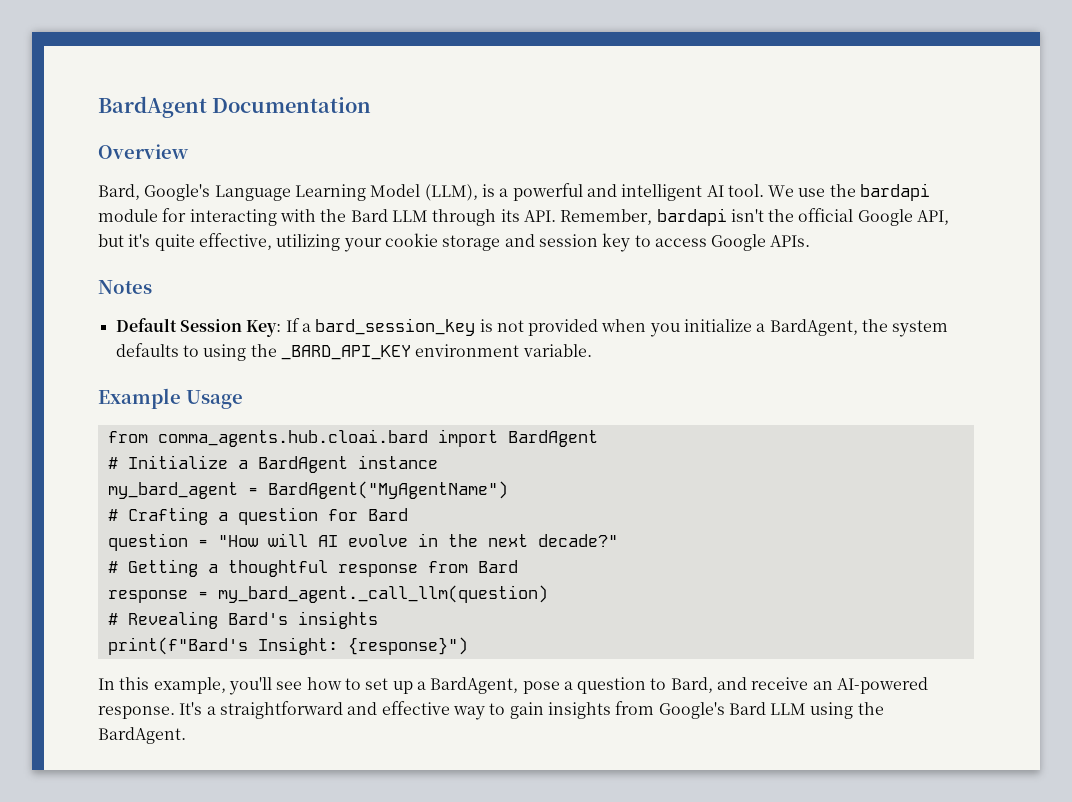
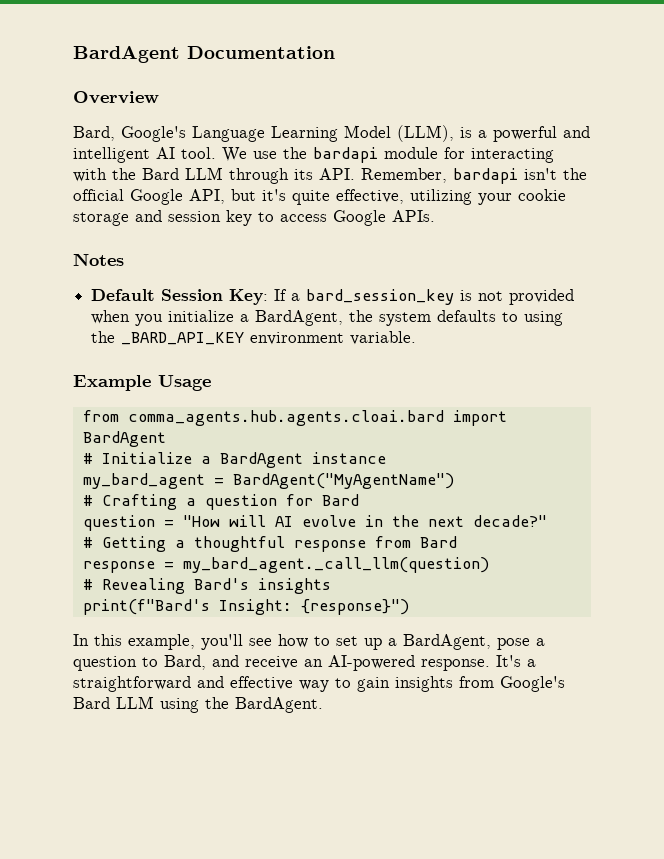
- from comma_agents.hub.cloai.bard import BardAgent
+ from comma_agents.hub.agents.cloai.bard import BardAgent

